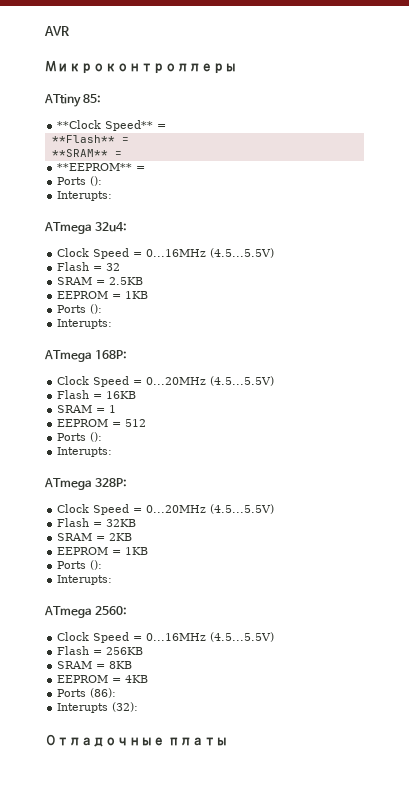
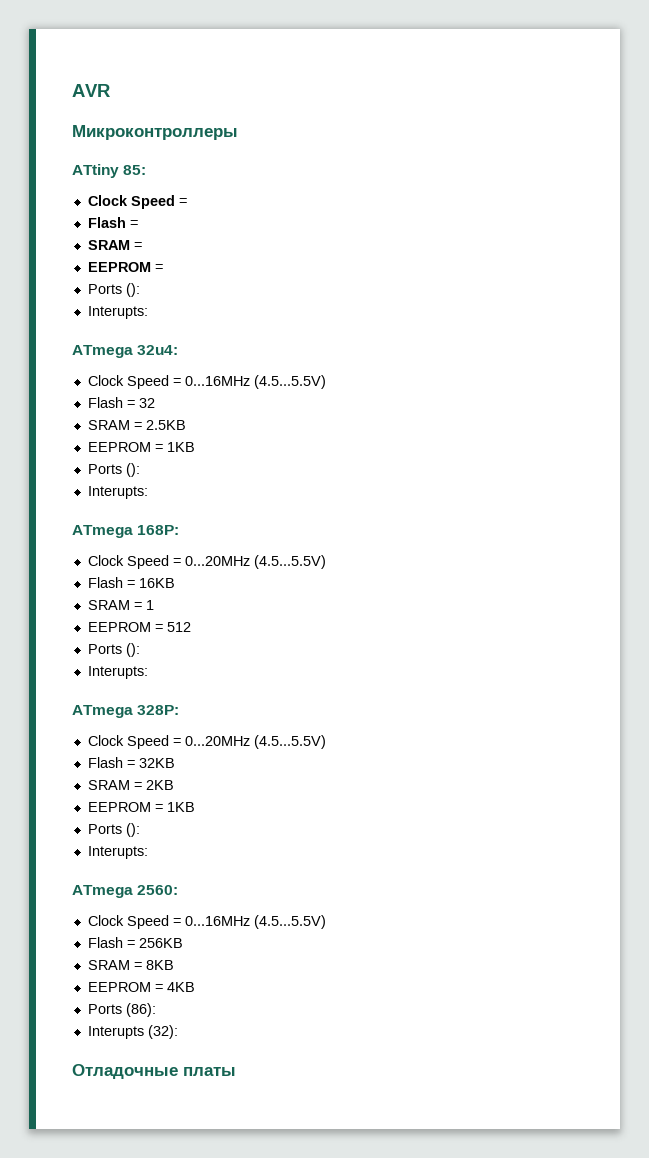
  ATtiny 85:
- **Clock Speed** =
- **Flash** =
- **SRAM** =
- **EEPROM** =
+ Clock Speed =
+ Flash =
+ SRAM =
+ EEPROM =

